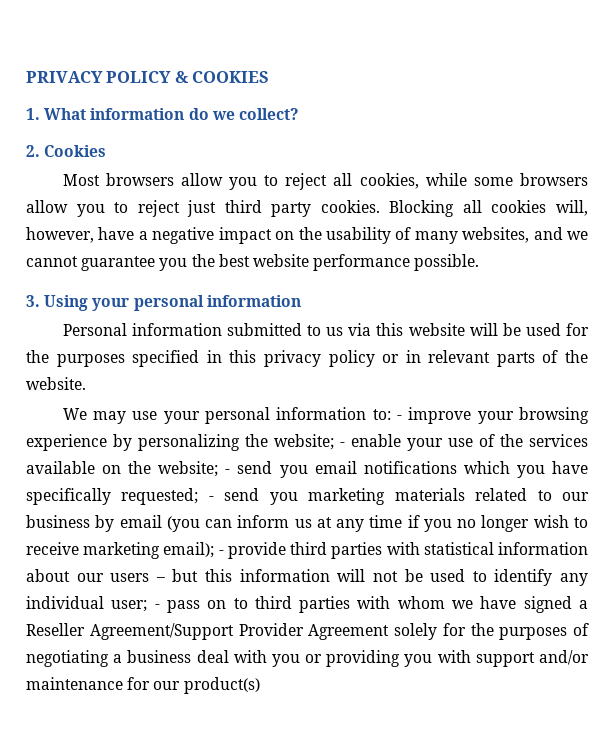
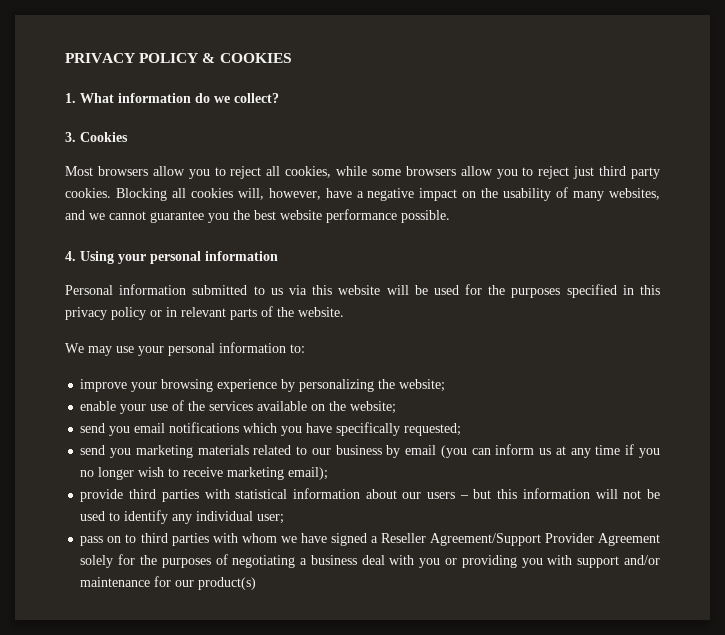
- 2. Cookies
+ 3. Cookies
- 3. Using your personal information
+ 4. Using your personal information
- We may use your personal information to: - improve your browsing experience by personalizing the website; - enable your use of the services available on the website; - send you email notifications which you have specifically requested; - send you marketing materials related to our business by email (you can inform us at any time if you no longer wish to receive marketing email); - provide third parties with statistical information about our users – but this information will not be used to identify any individual user; - pass on to third parties with whom we have signed a Reseller Agreement/Support Provider Agreement solely for the purposes of negotiating a business deal with you or providing you with support and/or maintenance for our product(s)
+ We may use your personal information to:
+ improve your browsing experience by personalizing the website;
+ enable your use of the services available on the website;
+ send you email notifications which you have specifically requested;
+ send you marketing materials related to our business by email (you can inform us at any time if you no longer wish to receive marketing email);
+ provide third parties with statistical information about our users – but this information will not be used to identify any individual user;
+ pass on to third parties with whom we have signed a Reseller Agreement/Support Provider Agreement solely for the purposes of negotiating a business deal with you or providing you with support and/or maintenance for our product(s)

